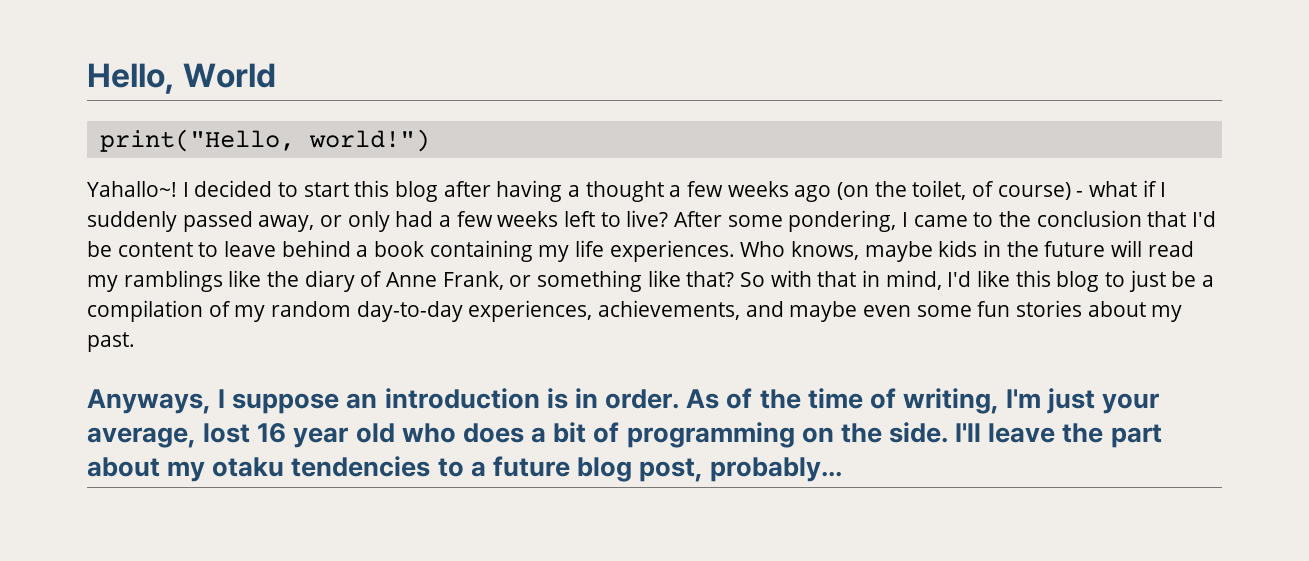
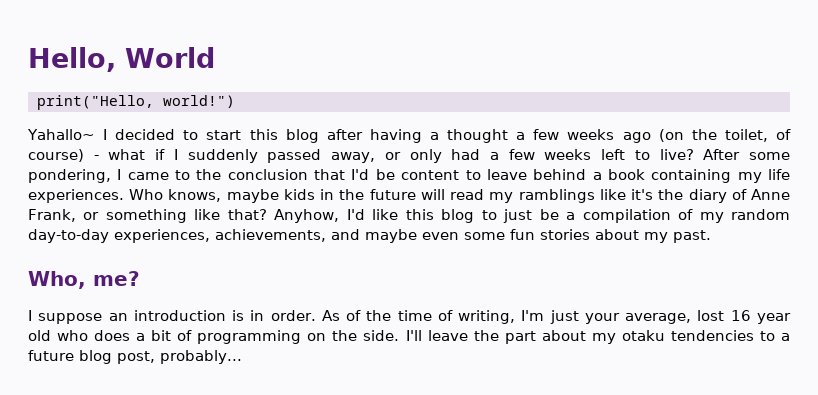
- Yahallo~! I decided to start this blog after having a thought a few weeks ago (on the toilet, of course) - what if I suddenly passed away, or only had a few weeks left to live?
+ Yahallo~ I decided to start this blog after having a thought a few weeks ago (on the toilet, of course) - what if I suddenly passed away, or only had a few weeks left to live?
- Who knows, maybe kids in the future will read my ramblings like the diary of Anne Frank, or something like that?
+ Who knows, maybe kids in the future will read my ramblings like it's the diary of Anne Frank, or something like that?
- So with that in mind, I'd like this blog to just be a compilation of my random day-to-day experiences, achievements, and maybe even some fun stories about my past.
+ Anyhow, I'd like this blog to just be a compilation of my random day-to-day experiences, achievements, and maybe even some fun stories about my past.
- Anyways, I suppose an introduction is in order.
+ Who, me?
+ I suppose an introduction is in order.

